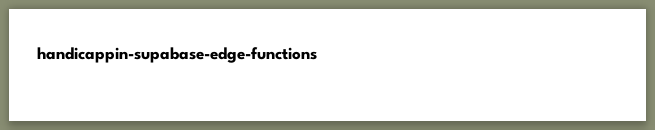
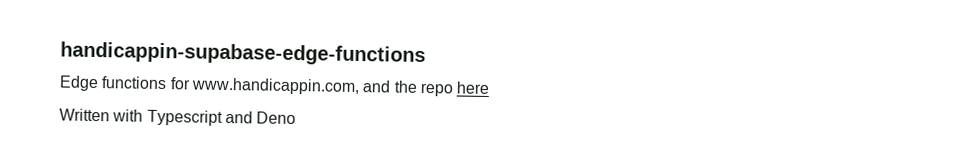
+ Edge functions for www.handicappin.com, and the repo here
+ Written with Typescript and Deno

